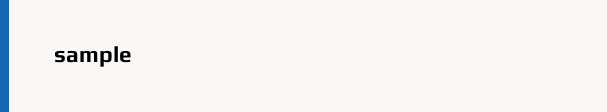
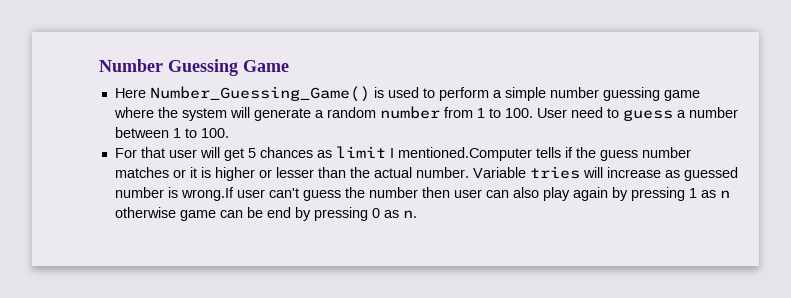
- sample
+ Number Guessing Game
+ Here Number_Guessing_Game() is used to perform a simple number guessing game where the system will generate a random number from 1 to 100. User need to guess a number between 1 to 100.
+ For that user will get 5 chances as limit I mentioned.Computer tells if the guess number matches or it is higher or lesser than the actual number. Variable tries will increase as guessed number is wrong.If user can't guess the number then user can also play again by pressing 1 as n otherwise game can be end by pressing 0 as n.

